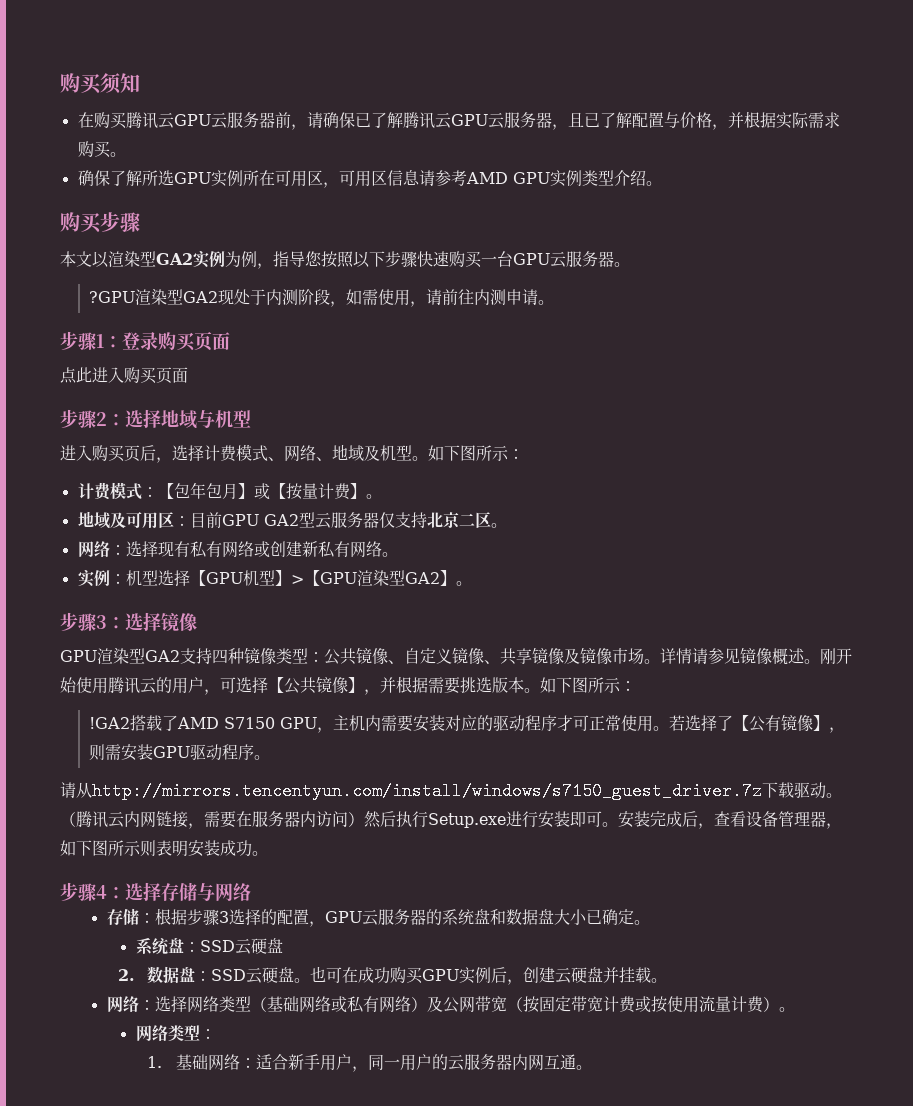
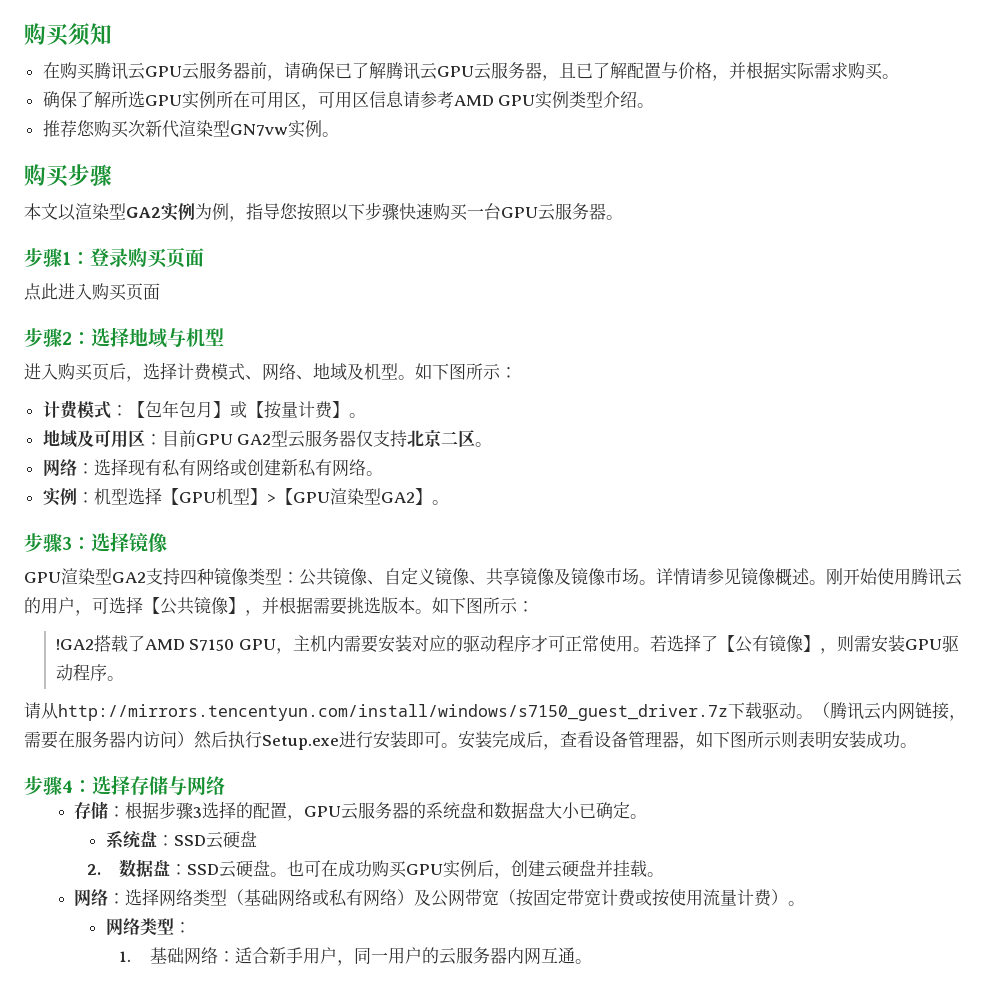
+ 推荐您购买次新代渲染型GN7vw实例。
- ?GPU渲染型GA2现处于内测阶段，如需使用，请前往内测申请。

